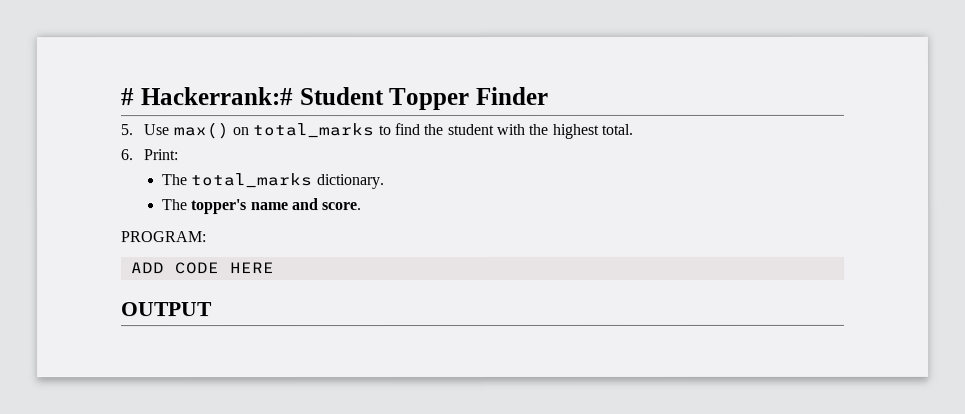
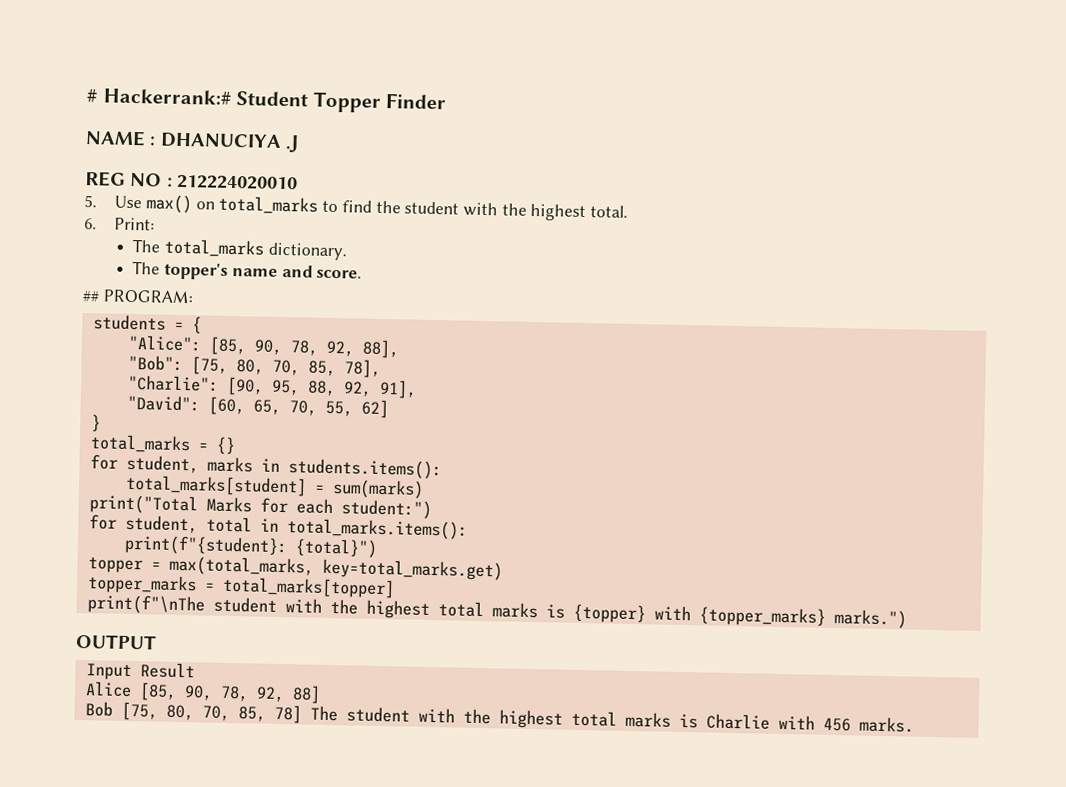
+ NAME : DHANUCIYA .J
+ REG NO : 212224020010
- PROGRAM:
+ ## PROGRAM:
- ADD CODE HERE
+ students = {
+ "Alice": [85, 90, 78, 92, 88],
+ "Bob": [75, 80, 70, 85, 78],
+ "Charlie": [90, 95, 88, 92, 91],
+ "David": [60, 65, 70, 55, 62]
+ }
+ total_marks = {}
+ for student, marks in students.items():
+ total_marks[student] = sum(marks)
+ print("Total Marks for each student:")
+ for student, total in total_marks.items():
+ print(f"{student}: {total}")
+ topper = max(total_marks, key=total_marks.get)
+ topper_marks = total_marks[topper]
+ print(f"\nThe student with the highest total marks is {topper} with {topper_marks} marks.")
  OUTPUT
+ Input Result
+ Alice [85, 90, 78, 92, 88]
+ Bob [75, 80, 70, 85, 78] The student with the highest total marks is Charlie with 456 marks.

